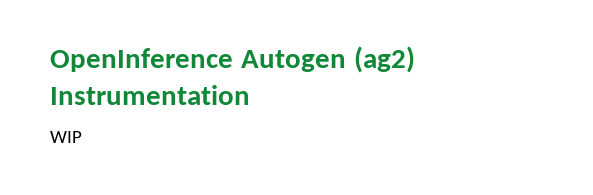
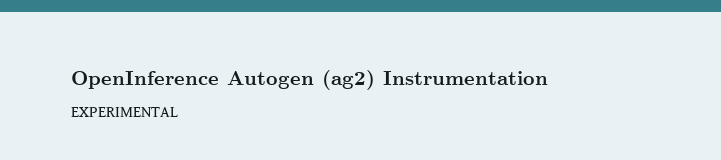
- WIP
+ EXPERIMENTAL

